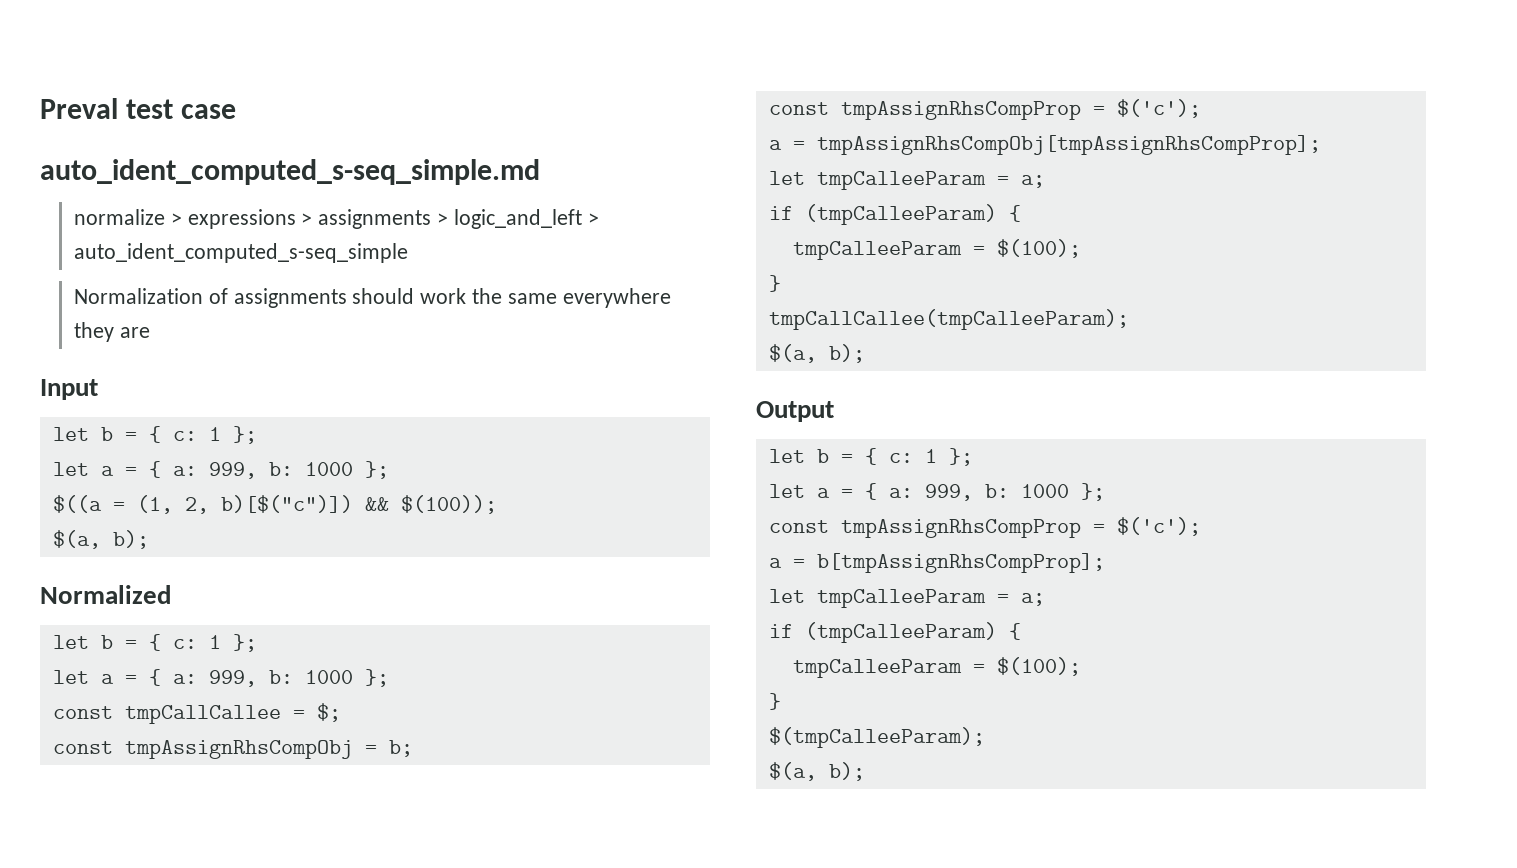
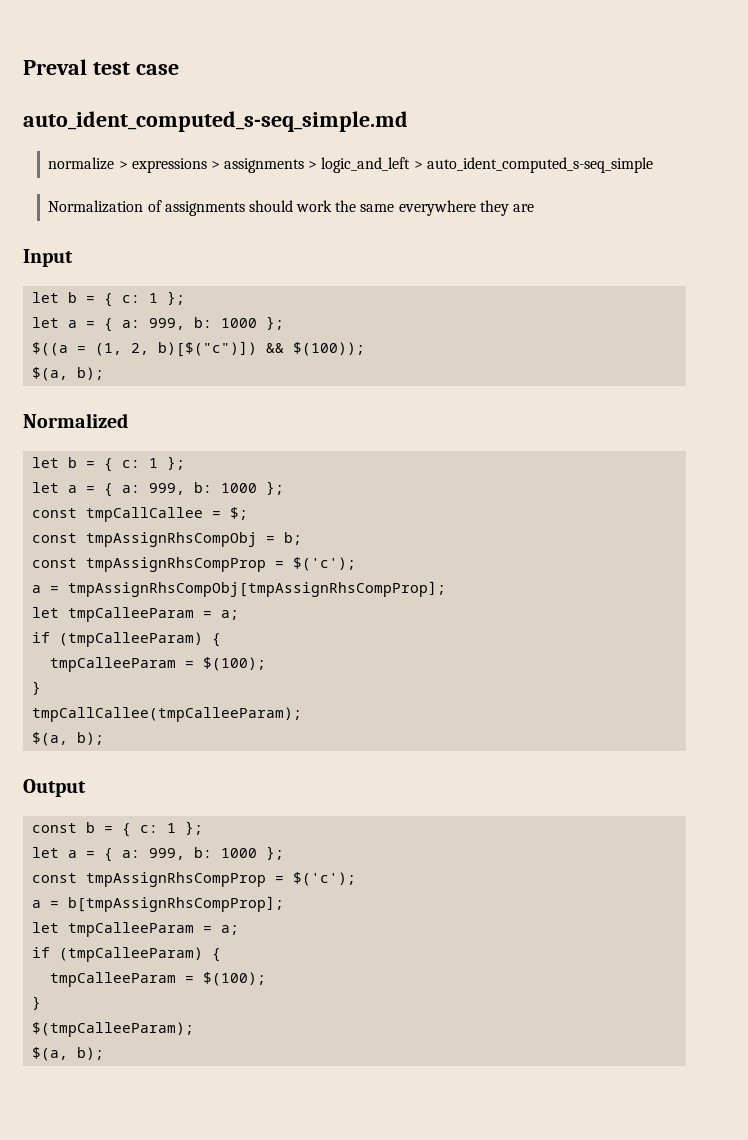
  Output
- let b = { c: 1 };
+ const b = { c: 1 };

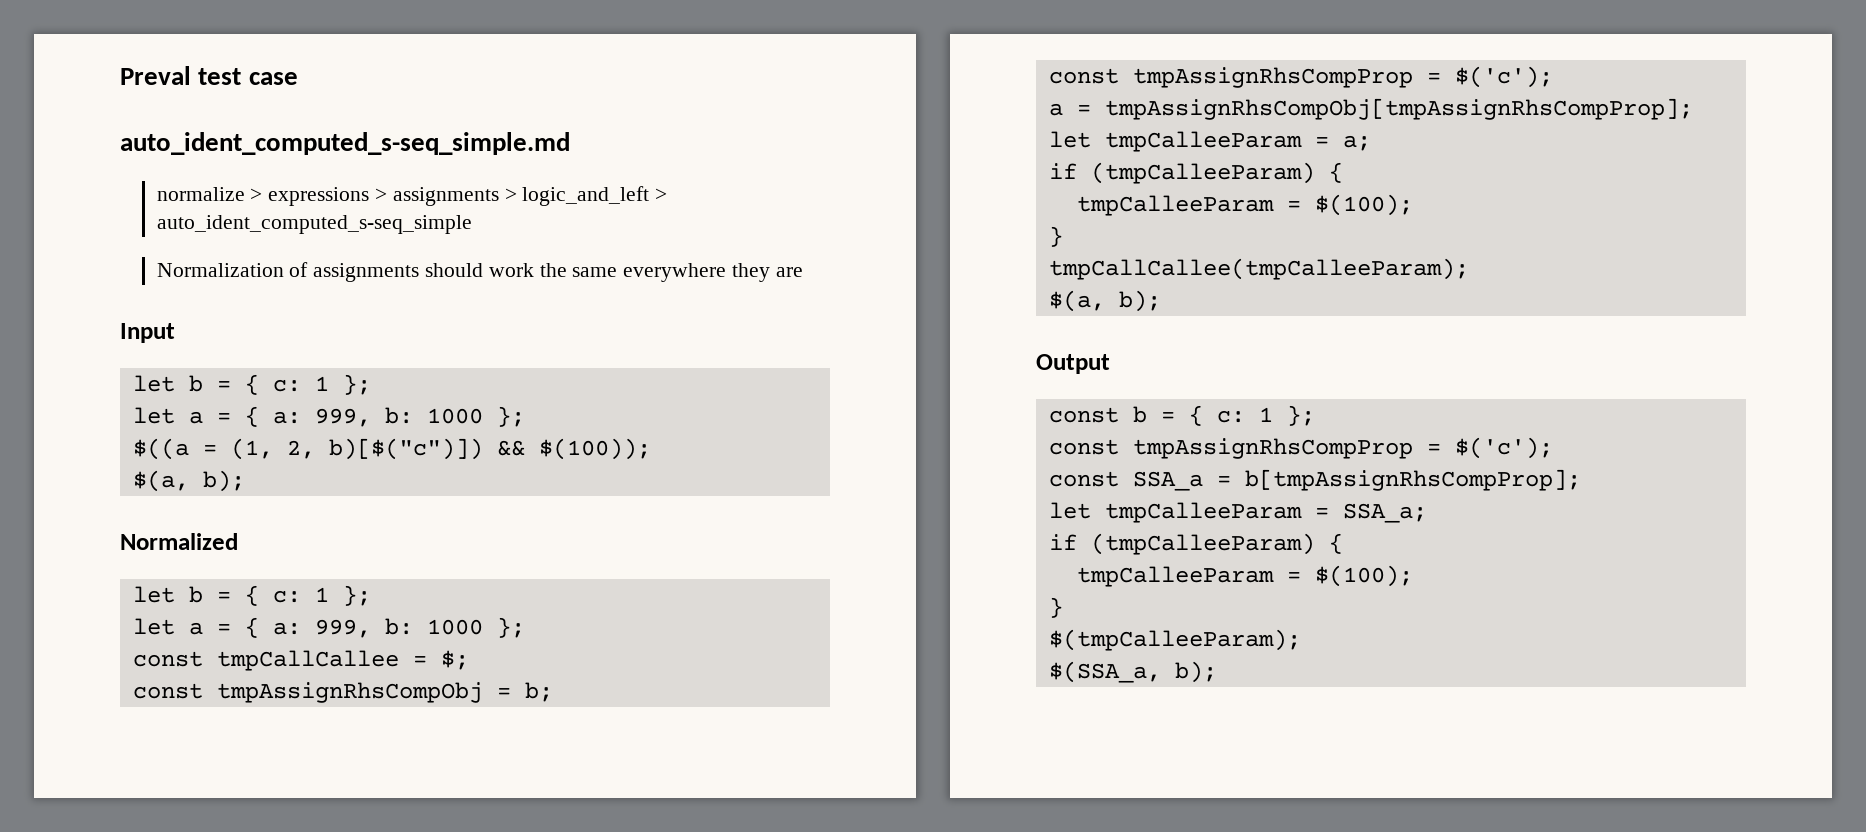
  const b = { c: 1 };
- let a = { a: 999, b: 1000 };
  const tmpAssignRhsCompProp = $('c');
- a = b[tmpAssignRhsCompProp];
- let tmpCalleeParam = a;
+ const SSA_a = b[tmpAssignRhsCompProp];
+ let tmpCalleeParam = SSA_a;
  $(tmpCalleeParam);
- $(a, b);
+ $(SSA_a, b);

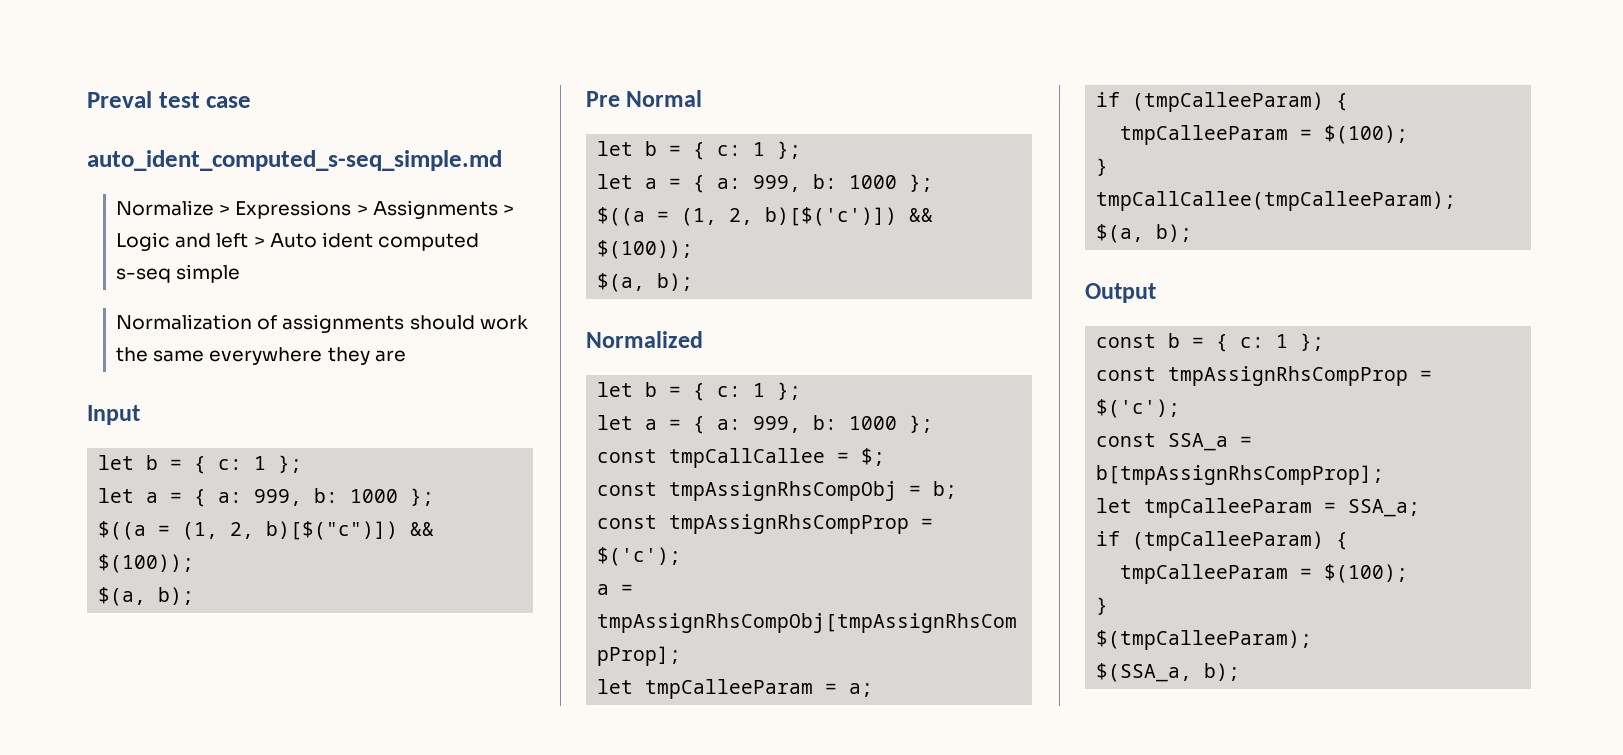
- normalize > expressions > assignments > logic_and_left > auto_ident_computed_s-seq_simple
+ Normalize > Expressions > Assignments > Logic and left > Auto ident computed s-seq simple
+ Pre Normal
+ let b = { c: 1 };
+ let a = { a: 999, b: 1000 };
+ $((a = (1, 2, b)[$('c')]) && $(100));
+ $(a, b);

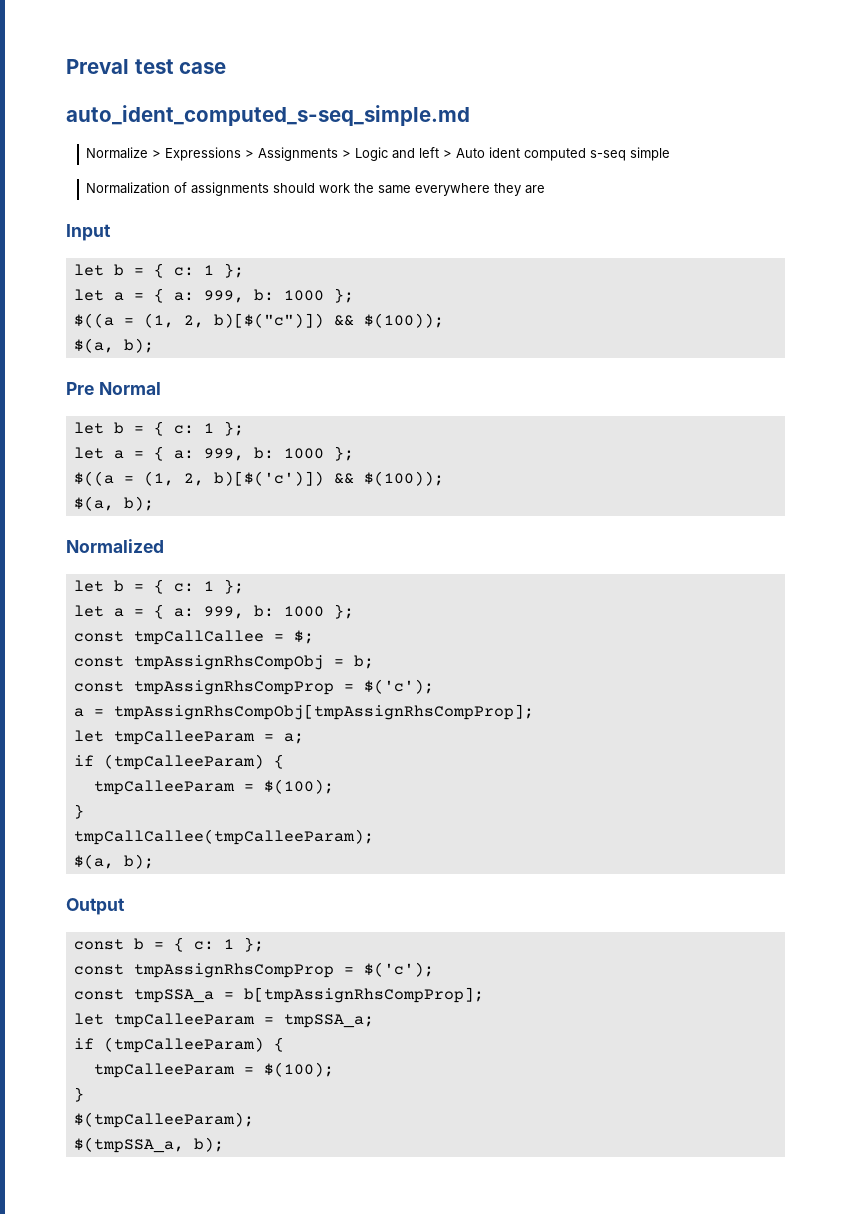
- const SSA_a = b[tmpAssignRhsCompProp];
+ const tmpSSA_a = b[tmpAssignRhsCompProp];
- let tmpCalleeParam = SSA_a;
+ let tmpCalleeParam = tmpSSA_a;
- $(SSA_a, b);
+ $(tmpSSA_a, b);

